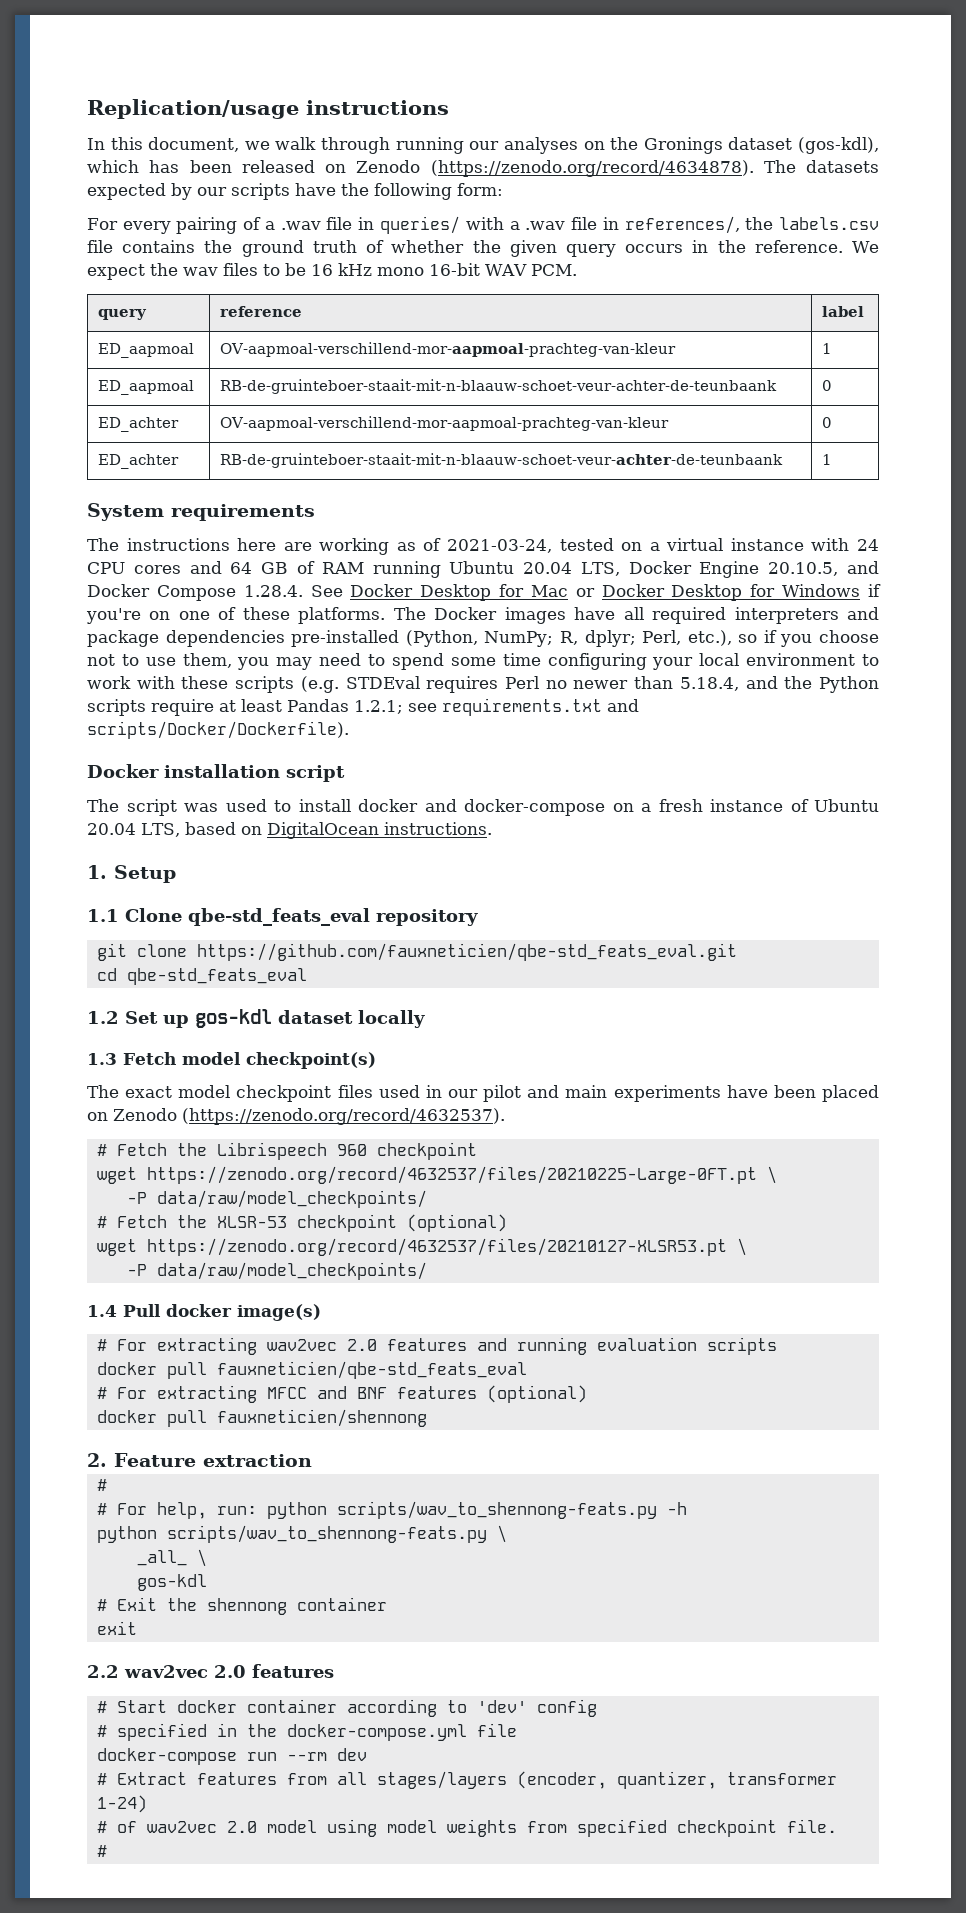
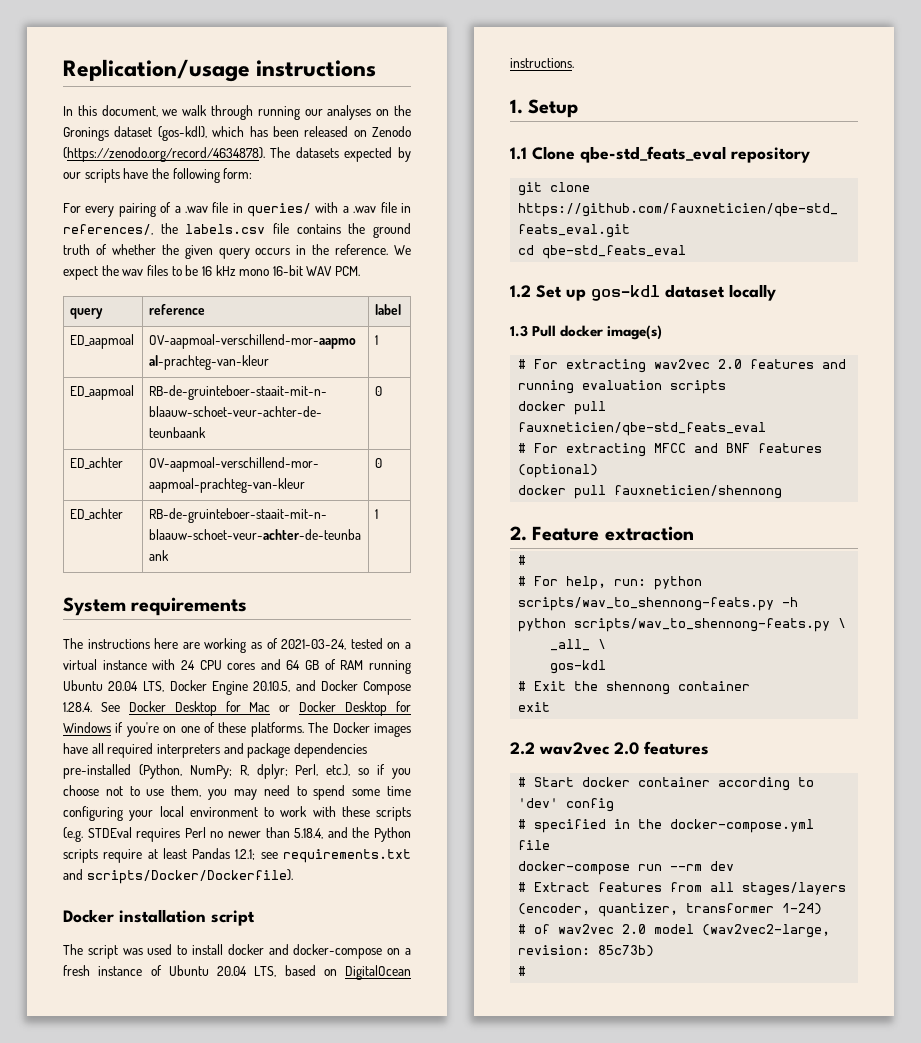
- 1.3 Fetch model checkpoint(s)
- The exact model checkpoint files used in our pilot and main experiments have been placed on Zenodo (https://zenodo.org/record/4632537).
- # Fetch the Librispeech 960 checkpoint
- wget https://zenodo.org/record/4632537/files/20210225-Large-0FT.pt \
- -P data/raw/model_checkpoints/
- # Fetch the XLSR-53 checkpoint (optional)
- wget https://zenodo.org/record/4632537/files/20210127-XLSR53.pt \
- -P data/raw/model_checkpoints/
- 1.4 Pull docker image(s)
+ 1.3 Pull docker image(s)
- # of wav2vec 2.0 model using model weights from specified checkpoint file.
+ # of wav2vec 2.0 model (wav2vec2-large, revision: 85c73b)

